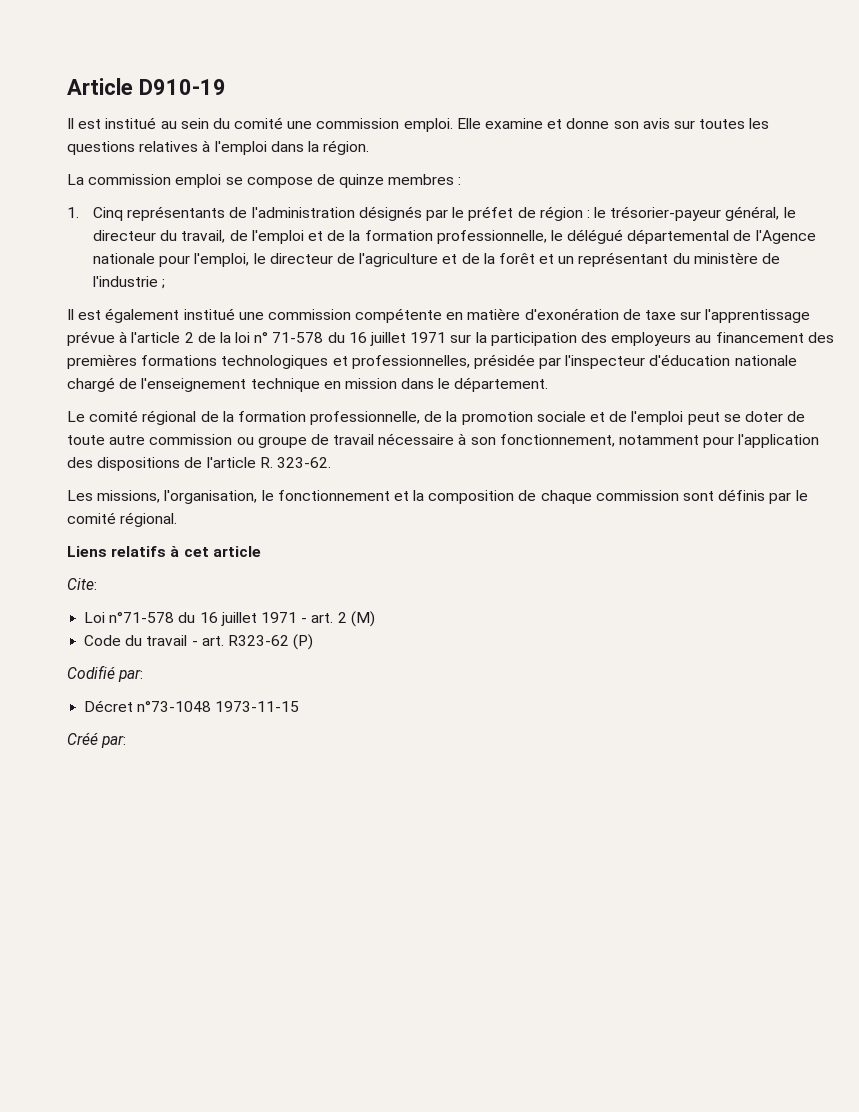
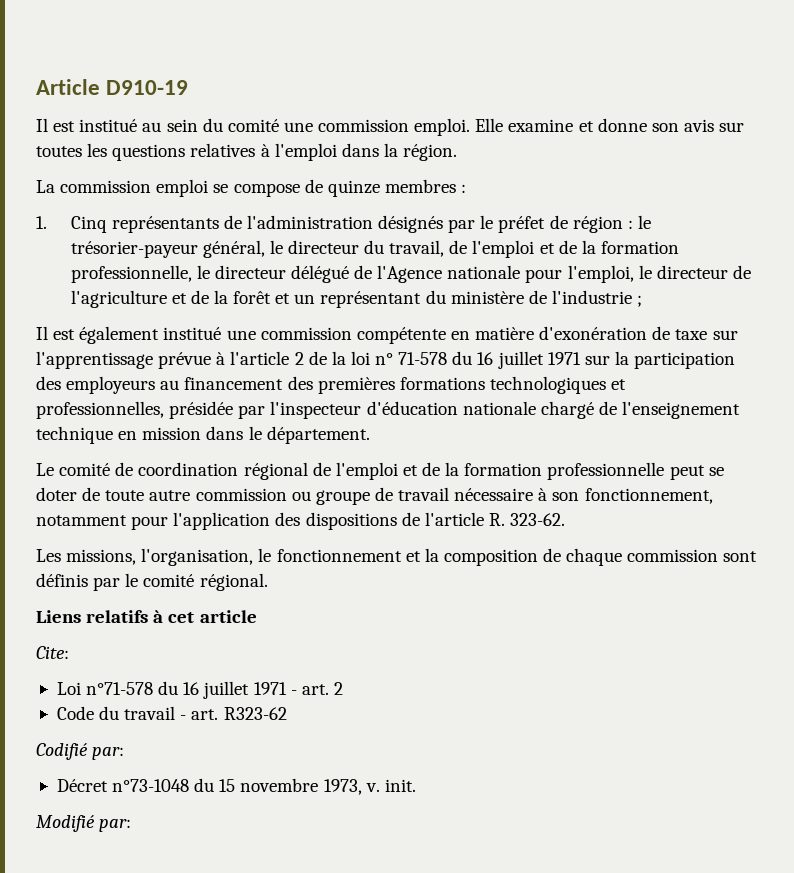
- 1. Cinq représentants de l'administration désignés par le préfet de région : le trésorier-payeur général, le directeur du travail, de l'emploi et de la formation professionnelle, le délégué départemental de l'Agence nationale pour l'emploi, le directeur de l'agriculture et de la forêt et un représentant du ministère de l'industrie ;
+ 1. Cinq représentants de l'administration désignés par le préfet de région : le trésorier-payeur général, le directeur du travail, de l'emploi et de la formation professionnelle, le directeur délégué de l'Agence nationale pour l'emploi, le directeur de l'agriculture et de la forêt et un représentant du ministère de l'industrie ;
- Le comité régional de la formation professionnelle, de la promotion sociale et de l'emploi peut se doter de toute autre commission ou groupe de travail nécessaire à son fonctionnement, notamment pour l'application des dispositions de l'article R. 323-62.
+ Le comité de coordination régional de l'emploi et de la formation professionnelle peut se doter de toute autre commission ou groupe de travail nécessaire à son fonctionnement, notamment pour l'application des dispositions de l'article R. 323-62.
- Loi n°71-578 du 16 juillet 1971 - art. 2 (M)
+ Loi n°71-578 du 16 juillet 1971 - art. 2
- Code du travail - art. R323-62 (P)
+ Code du travail - art. R323-62
- Décret n°73-1048 1973-11-15
- Créé par:
+ Décret n°73-1048 du 15 novembre 1973, v. init.
+ Modifié par:

